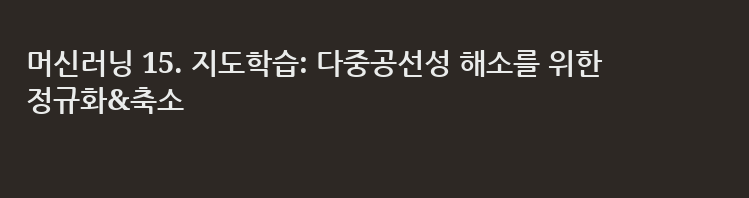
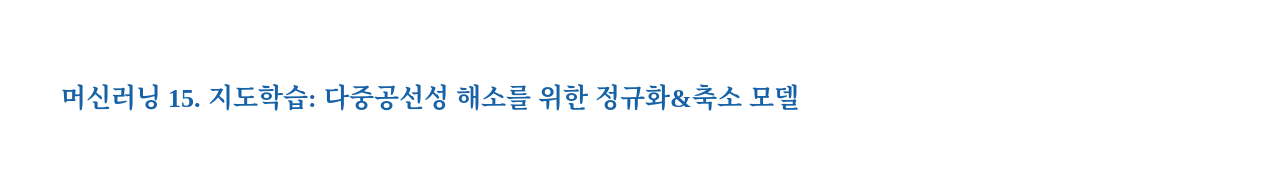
- 머신러닝 15. 지도학습: 다중공선성 해소를 위한 정규화&축소
+ 머신러닝 15. 지도학습: 다중공선성 해소를 위한 정규화&축소 모델

